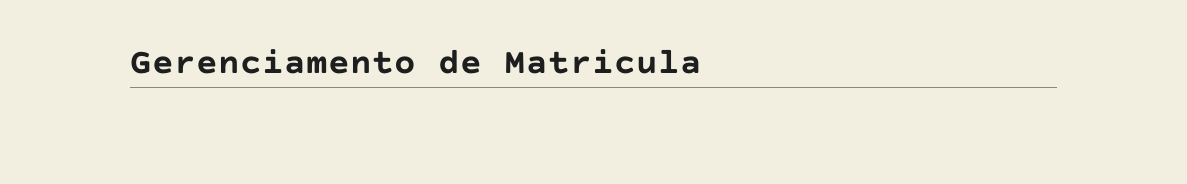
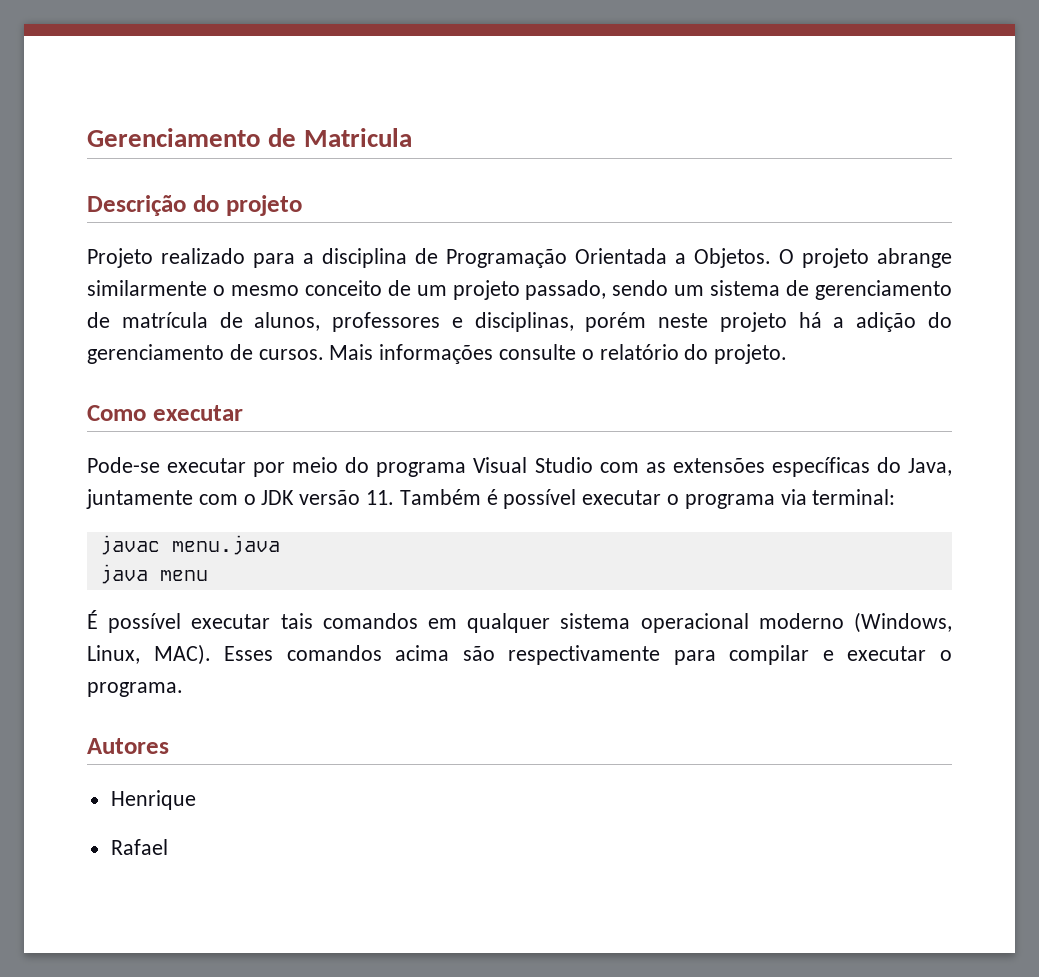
+ Descrição do projeto
+ Projeto realizado para a disciplina de Programação Orientada a Objetos. O projeto abrange similarmente o mesmo conceito de um projeto passado, sendo um sistema de gerenciamento de matrícula de alunos, professores e disciplinas, porém neste projeto há a adição do gerenciamento de cursos. Mais informações consulte o relatório do projeto.
+ Como executar
+ Pode-se executar por meio do programa Visual Studio com as extensões específicas do Java, juntamente com o JDK versão 11. Também é possível executar o programa via terminal:
+ javac menu.java
+ java menu
+ É possível executar tais comandos em qualquer sistema operacional moderno (Windows, Linux, MAC). Esses comandos acima são respectivamente para compilar e executar o programa.
+ Autores
+ Henrique
+ Rafael

